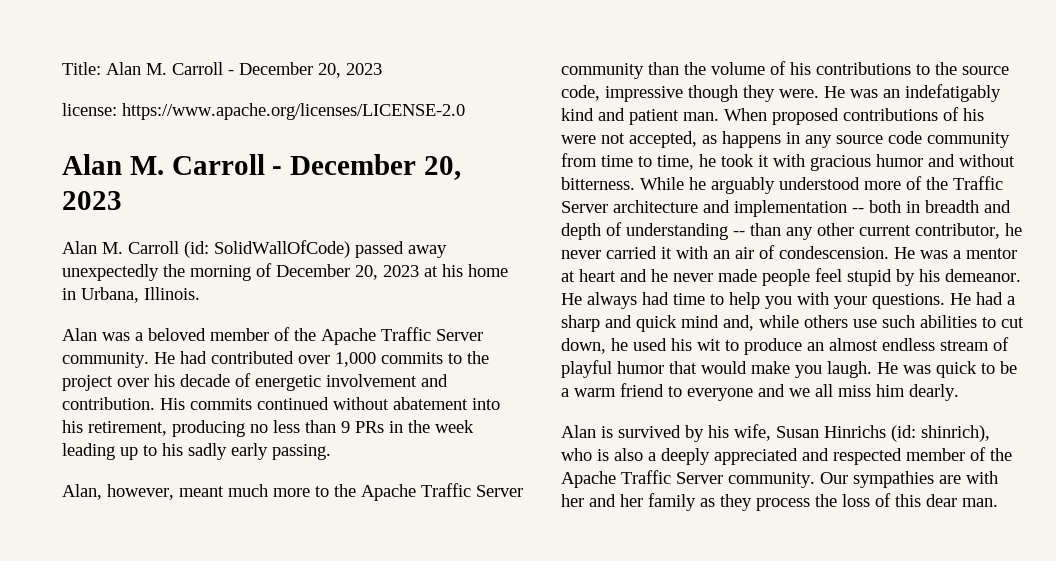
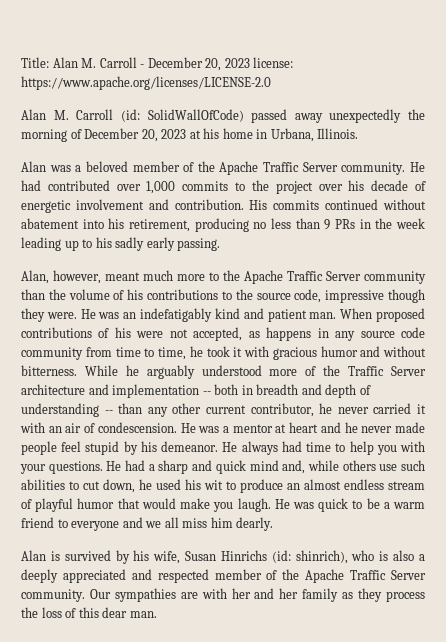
- Title: Alan M. Carroll - December 20, 2023
- license: https://www.apache.org/licenses/LICENSE-2.0
- Alan M. Carroll - December 20, 2023
+ Title: Alan M. Carroll - December 20, 2023 license: https://www.apache.org/licenses/LICENSE-2.0

